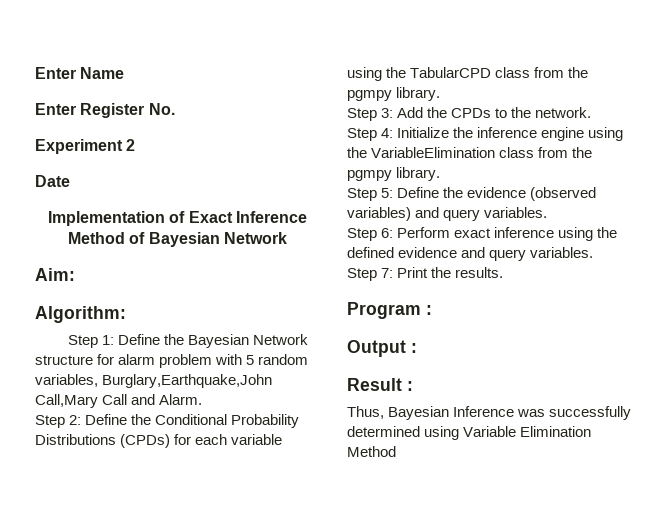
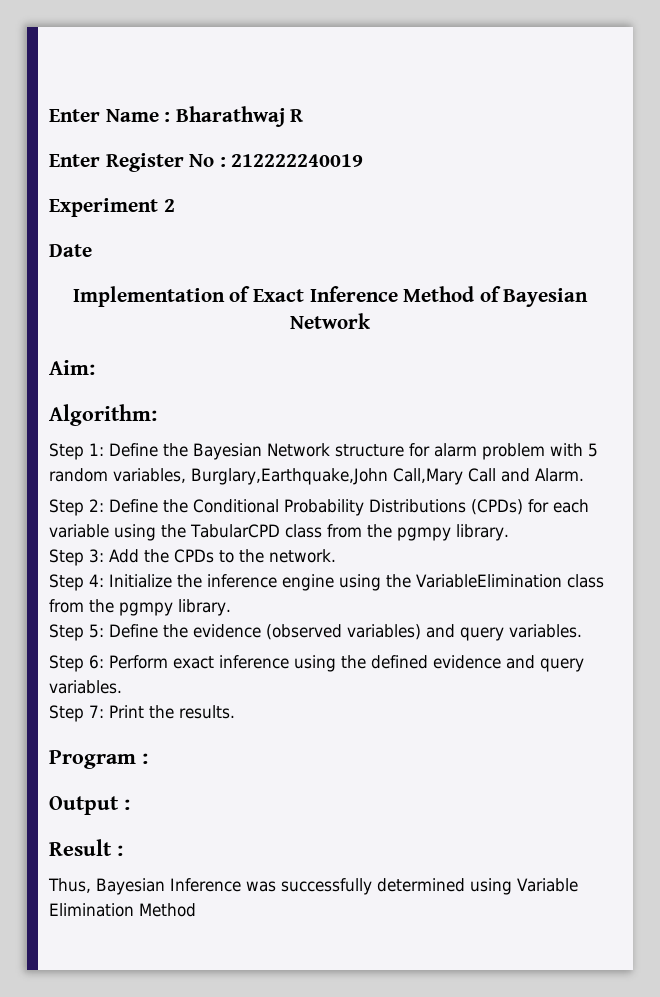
- Enter Name
+ Enter Name : Bharathwaj R
- Enter Register No.
+ Enter Register No : 212222240019

